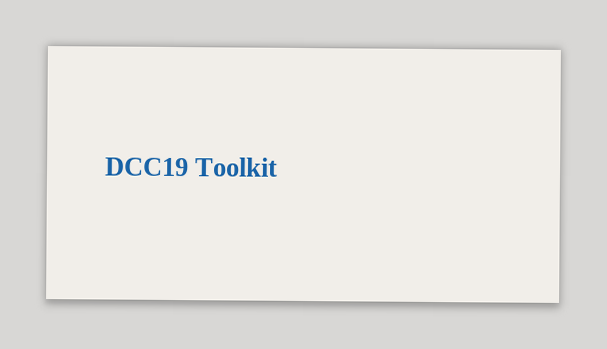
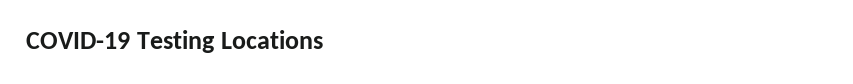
- DCC19 Toolkit
+ COVID-19 Testing Locations

